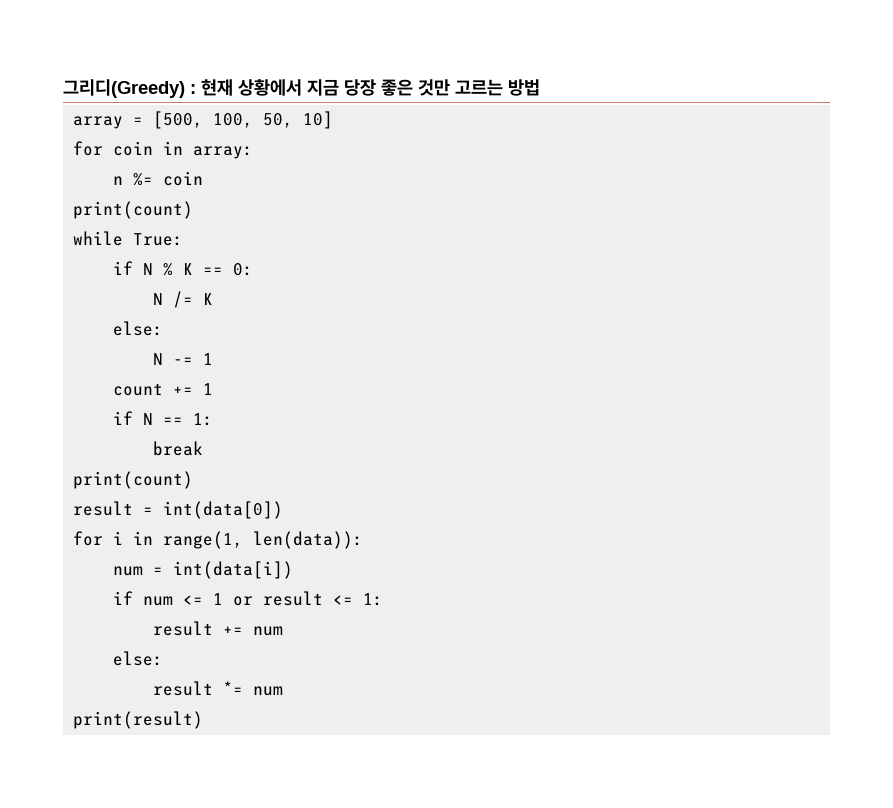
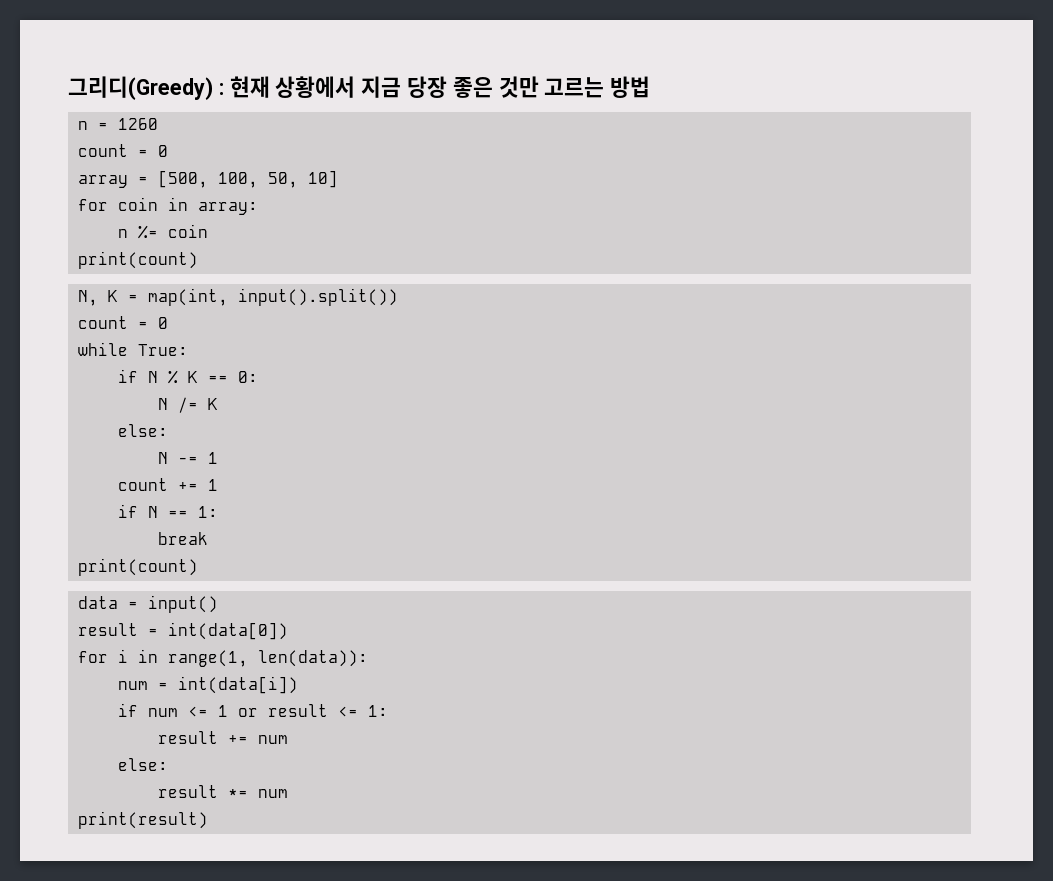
+ n = 1260
+ count = 0
+ N, K = map(int, input().split())
+ count = 0
+ data = input()

